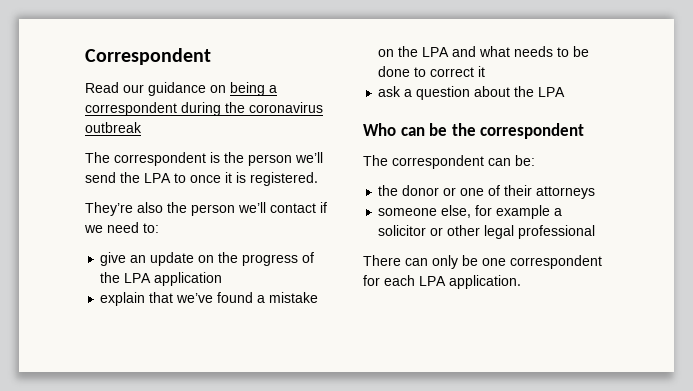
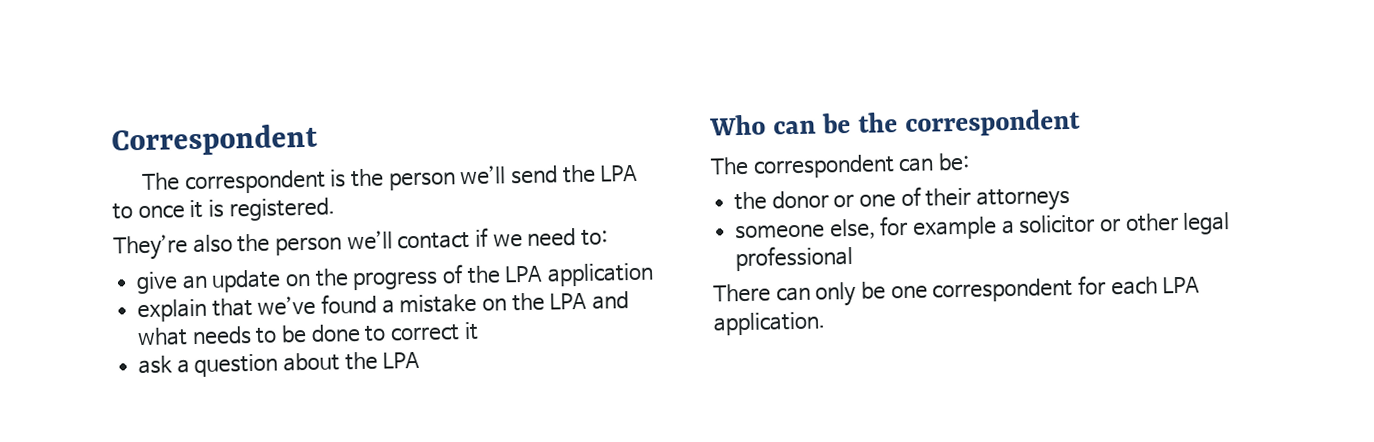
- Read our guidance on being a correspondent during the coronavirus outbreak

